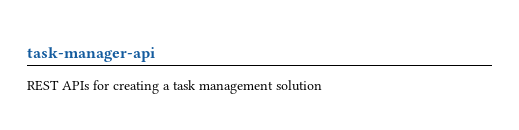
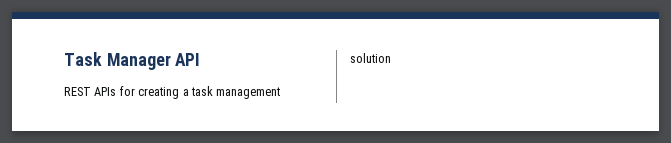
- task-manager-api
+ Task Manager API

